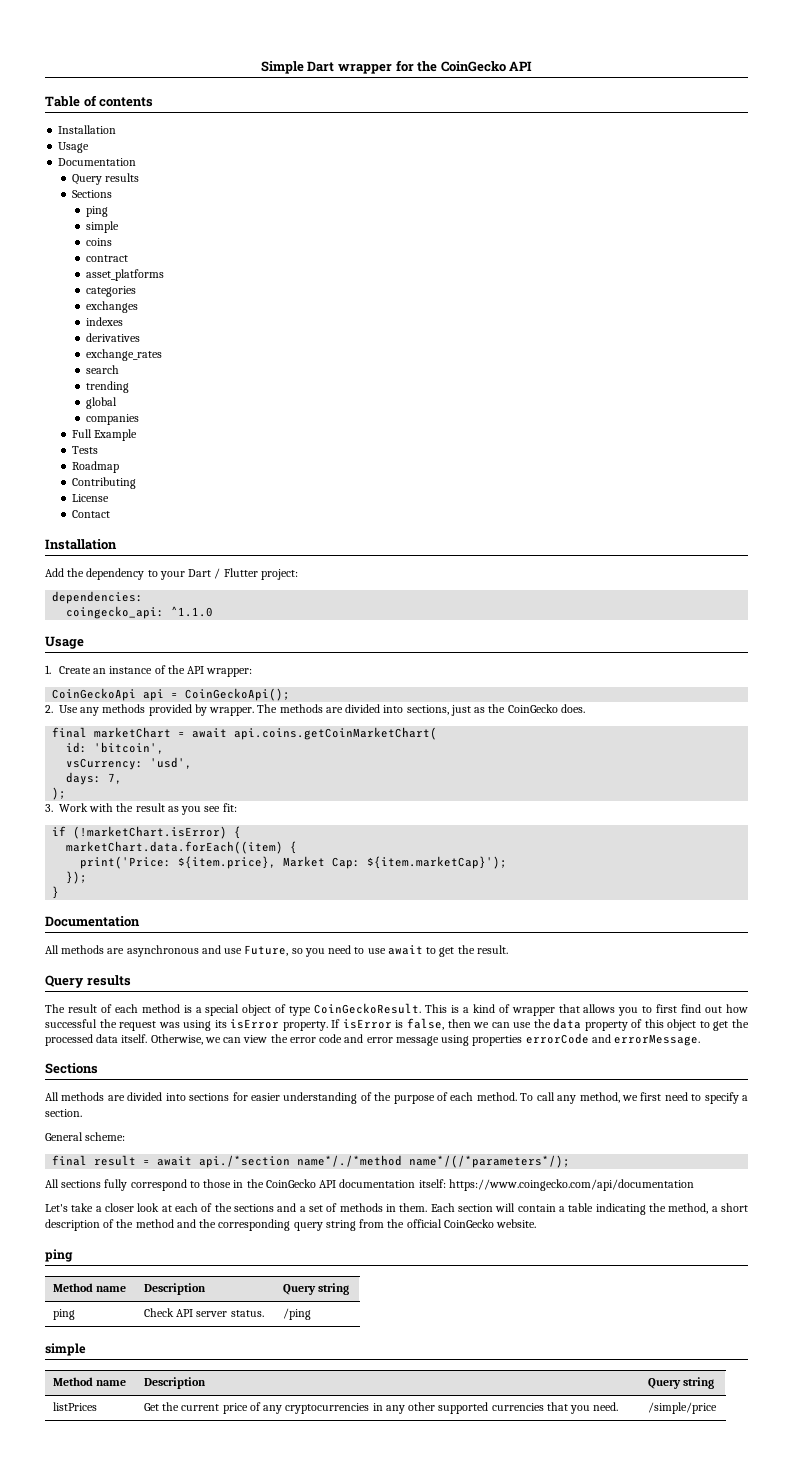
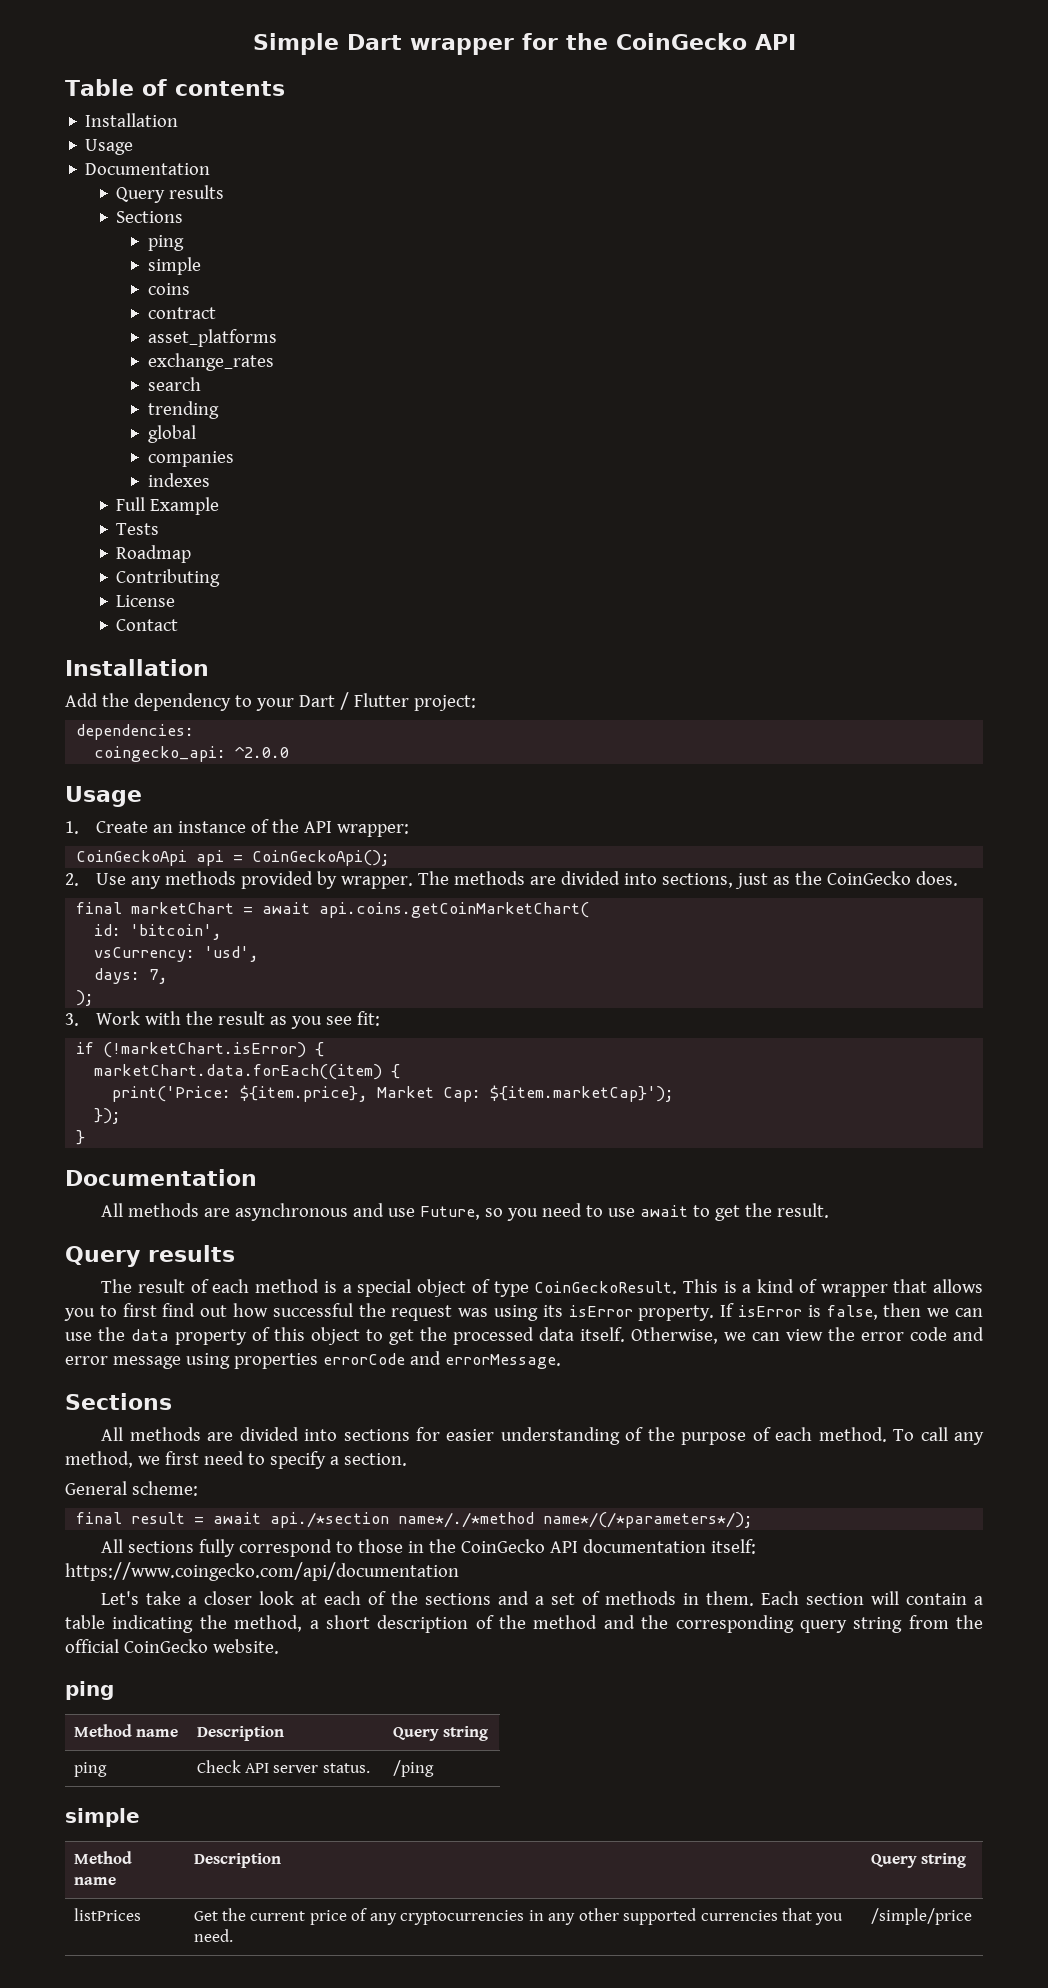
- categories
- exchanges
- indexes
- derivatives
+ indexes
- coingecko_api: ^1.1.0
+ coingecko_api: ^2.0.0

